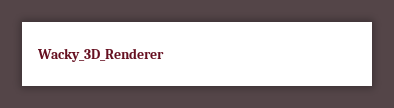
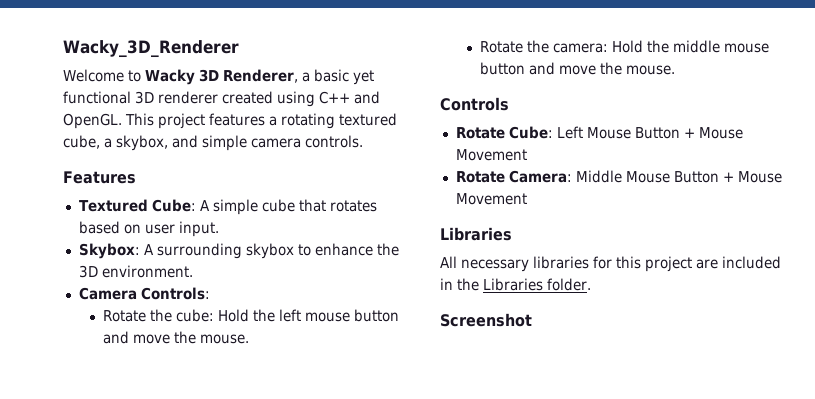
+ Welcome to Wacky 3D Renderer, a basic yet functional 3D renderer created using C++ and OpenGL. This project features a rotating textured cube, a skybox, and simple camera controls.
+ Features
+ Textured Cube: A simple cube that rotates based on user input.
+ Skybox: A surrounding skybox to enhance the 3D environment.
+ Camera Controls:
+ Rotate the cube: Hold the left mouse button and move the mouse.
+ Rotate the camera: Hold the middle mouse button and move the mouse.
+ Controls
+ Rotate Cube: Left Mouse Button + Mouse Movement
+ Rotate Camera: Middle Mouse Button + Mouse Movement
+ Libraries
+ All necessary libraries for this project are included in the Libraries folder.
+ Screenshot

